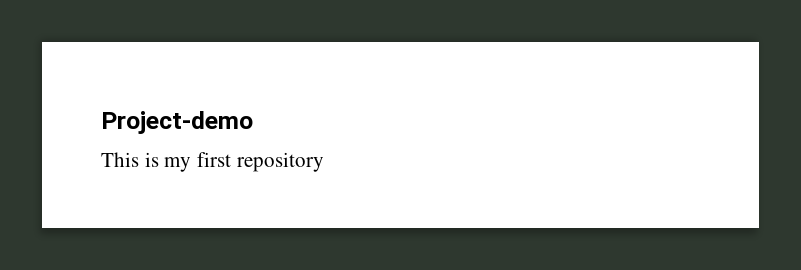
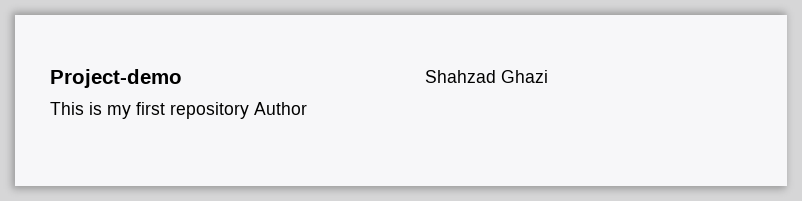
- This is my first repository
+ This is my first repository Author Shahzad Ghazi

